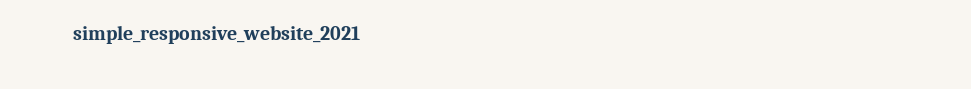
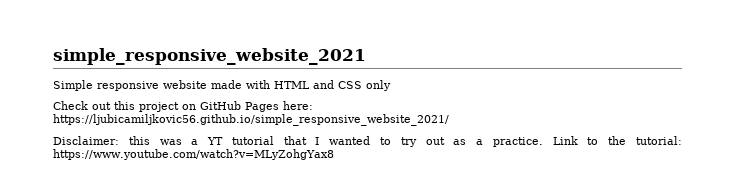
+ Simple responsive website made with HTML and CSS only
+ Check out this project on GitHub Pages here: https://ljubicamiljkovic56.github.io/simple_responsive_website_2021/
+ Disclaimer: this was a YT tutorial that I wanted to try out as a practice. Link to the tutorial: https://www.youtube.com/watch?v=MLyZohgYax8

